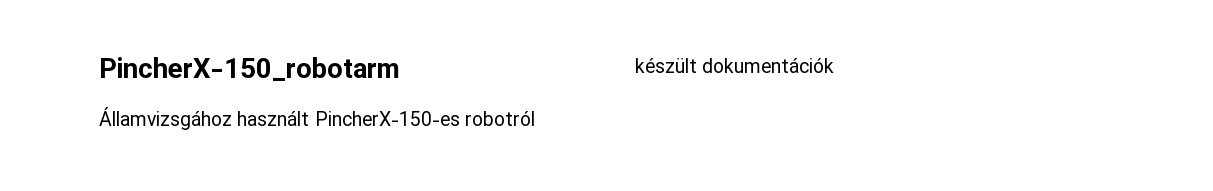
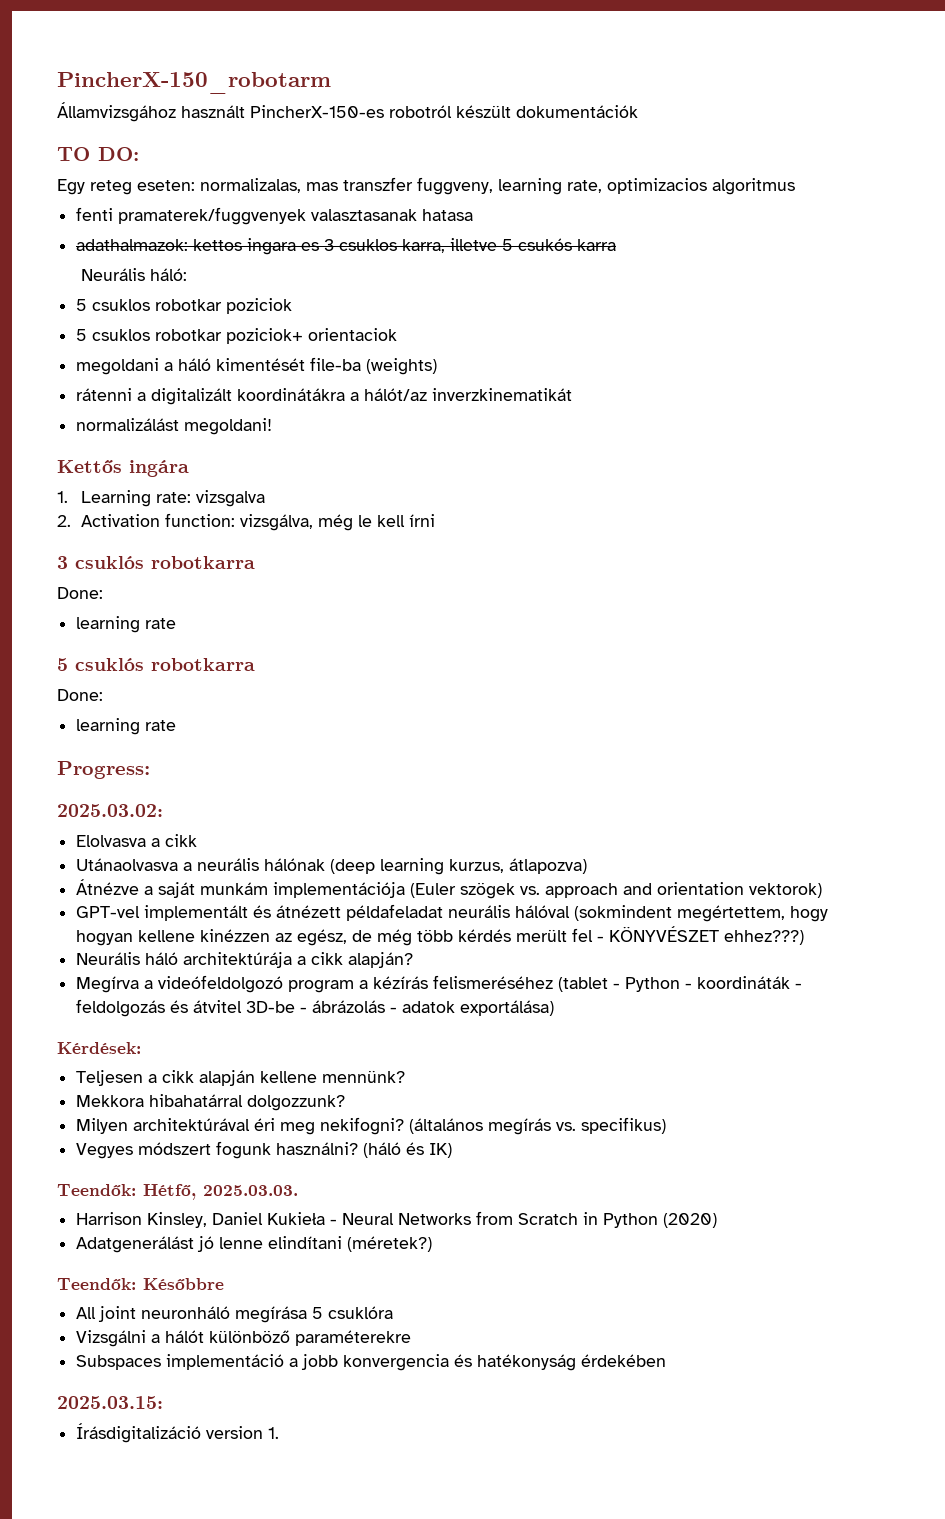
+ TO DO:
+ Egy reteg eseten: normalizalas, mas transzfer fuggveny, learning rate, optimizacios algoritmus
+ fenti pramaterek/fuggvenyek valasztasanak hatasa
+ adathalmazok: kettos ingara es 3 csuklos karra, illetve 5 csukós karra
+ Neurális háló:
+ 5 csuklos robotkar poziciok
+ 5 csuklos robotkar poziciok+ orientaciok
+ megoldani a háló kimentését file-ba (weights)
+ rátenni a digitalizált koordinátákra a hálót/az inverzkinematikát
+ normalizálást megoldani!
+ Kettős ingára
+ 1. Learning rate: vizsgalva
+ 2. Activation function: vizsgálva, még le kell írni
+ 3 csuklós robotkarra
+ Done:
+ learning rate
+ 5 csuklós robotkarra
+ Done:
+ learning rate
+ Progress:
+ 2025.03.02:
+ Elolvasva a cikk
+ Utánaolvasva a neurális hálónak (deep learning kurzus, átlapozva)
+ Átnézve a saját munkám implementációja (Euler szögek vs. approach and orientation vektorok)
+ GPT-vel implementált és átnézett példafeladat neurális hálóval (sokmindent megértettem, hogy hogyan kellene kinézzen az egész, de még több kérdés merült fel - KÖNYVÉSZET ehhez???)
+ Neurális háló architektúrája a cikk alapján?
+ Megírva a videófeldolgozó program a kézírás felismeréséhez (tablet - Python - koordináták - feldolgozás és átvitel 3D-be - ábrázolás - adatok exportálása)
+ Kérdések:
+ Teljesen a cikk alapján kellene mennünk?
+ Mekkora hibahatárral dolgozzunk?
+ Milyen architektúrával éri meg nekifogni? (általános megírás vs. specifikus)
+ Vegyes módszert fogunk használni? (háló és IK)
+ Teendők: Hétfő, 2025.03.03.
+ Harrison Kinsley, Daniel Kukieła - Neural Networks from Scratch in Python (2020)
+ Adatgenerálást jó lenne elindítani (méretek?)
+ Teendők: Későbbre
+ All joint neuronháló megírása 5 csuklóra
+ Vizsgálni a hálót különböző paraméterekre
+ Subspaces implementáció a jobb konvergencia és hatékonyság érdekében
+ 2025.03.15:
+ Írásdigitalizáció version 1.

